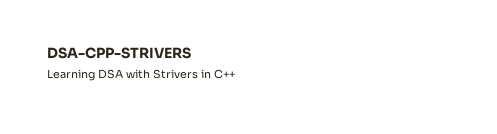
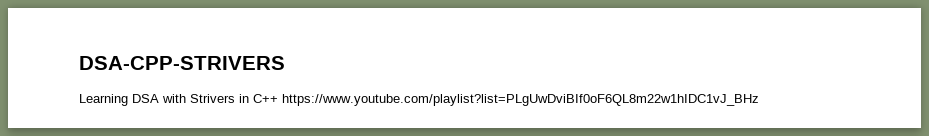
- Learning DSA with Strivers in C++
+ Learning DSA with Strivers in C++ https://www.youtube.com/playlist?list=PLgUwDviBIf0oF6QL8m22w1hIDC1vJ_BHz

